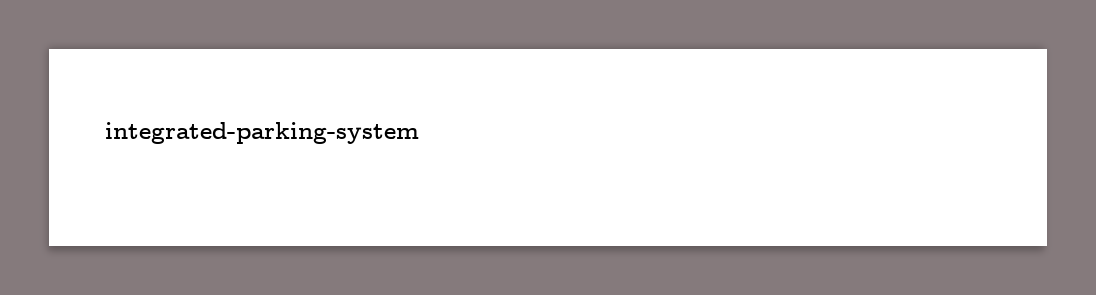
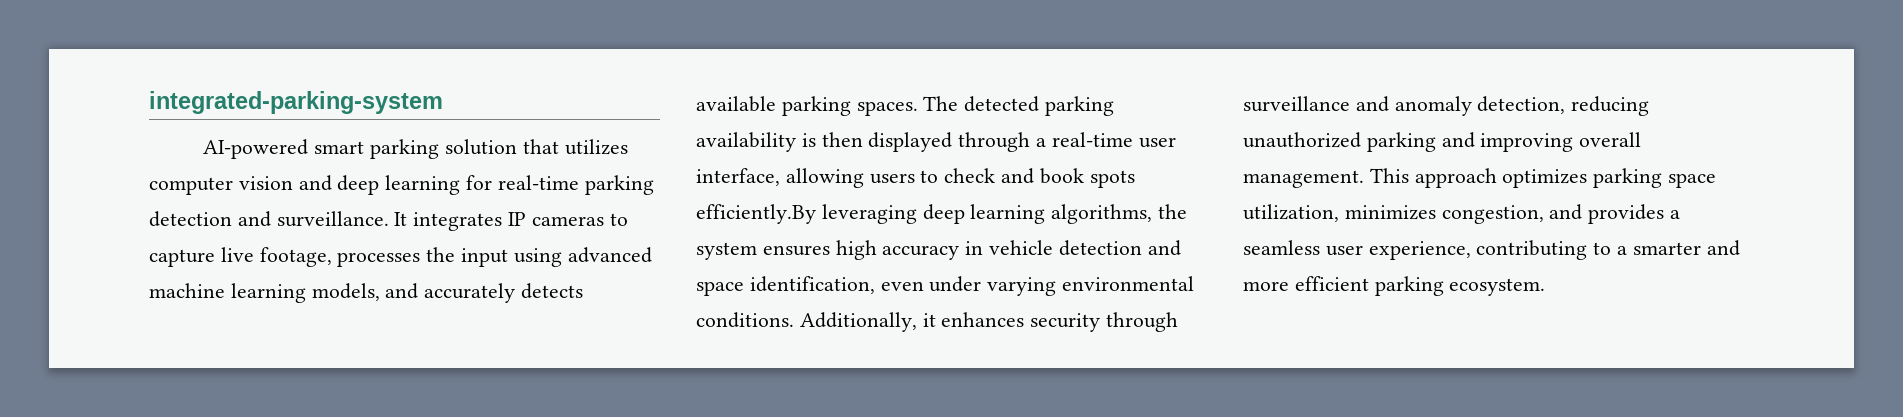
+ AI-powered smart parking solution that utilizes computer vision and deep learning for real-time parking detection and surveillance. It integrates IP cameras to capture live footage, processes the input using advanced machine learning models, and accurately detects available parking spaces. The detected parking availability is then displayed through a real-time user interface, allowing users to check and book spots efficiently.By leveraging deep learning algorithms, the system ensures high accuracy in vehicle detection and space identification, even under varying environmental conditions. Additionally, it enhances security through surveillance and anomaly detection, reducing unauthorized parking and improving overall management. This approach optimizes parking space utilization, minimizes congestion, and provides a seamless user experience, contributing to a smarter and more efficient parking ecosystem.

